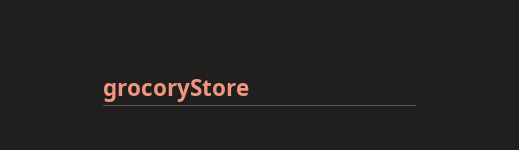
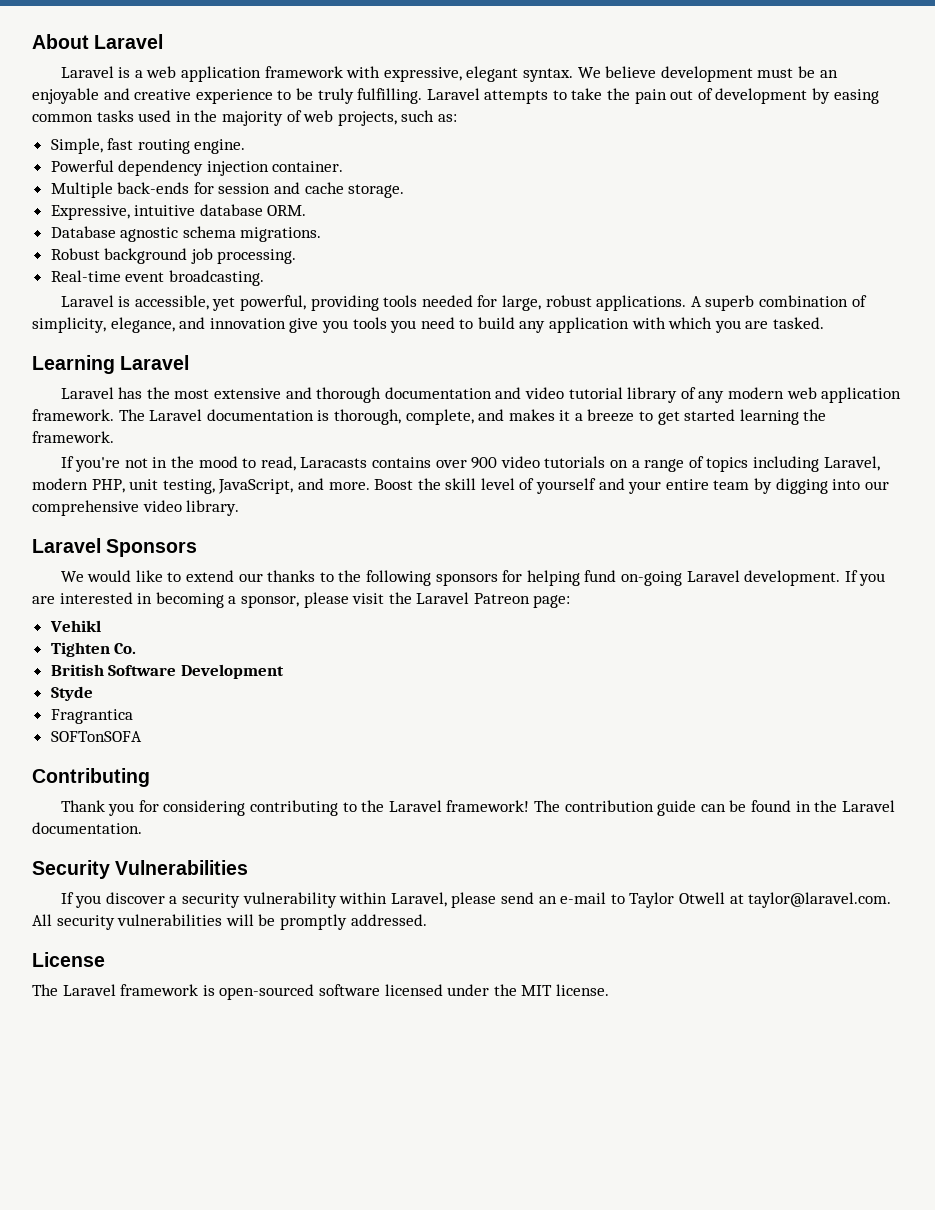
- grocoryStore
+ About Laravel
+ Laravel is a web application framework with expressive, elegant syntax. We believe development must be an enjoyable and creative experience to be truly fulfilling. Laravel attempts to take the pain out of development by easing common tasks used in the majority of web projects, such as:
+ Simple, fast routing engine.
+ Powerful dependency injection container.
+ Multiple back-ends for session and cache storage.
+ Expressive, intuitive database ORM.
+ Database agnostic schema migrations.
+ Robust background job processing.
+ Real-time event broadcasting.
+ Laravel is accessible, yet powerful, providing tools needed for large, robust applications. A superb combination of simplicity, elegance, and innovation give you tools you need to build any application with which you are tasked.
+ Learning Laravel
+ Laravel has the most extensive and thorough documentation and video tutorial library of any modern web application framework. The Laravel documentation is thorough, complete, and makes it a breeze to get started learning the framework.
+ If you're not in the mood to read, Laracasts contains over 900 video tutorials on a range of topics including Laravel, modern PHP, unit testing, JavaScript, and more. Boost the skill level of yourself and your entire team by digging into our comprehensive video library.
+ Laravel Sponsors
+ We would like to extend our thanks to the following sponsors for helping fund on-going Laravel development. If you are interested in becoming a sponsor, please visit the Laravel Patreon page:
+ Vehikl
+ Tighten Co.
+ British Software Development
+ Styde
+ Fragrantica
+ SOFTonSOFA
+ Contributing
+ Thank you for considering contributing to the Laravel framework! The contribution guide can be found in the Laravel documentation.
+ Security Vulnerabilities
+ If you discover a security vulnerability within Laravel, please send an e-mail to Taylor Otwell at taylor@laravel.com. All security vulnerabilities will be promptly addressed.
+ License
+ The Laravel framework is open-sourced software licensed under the MIT license.

